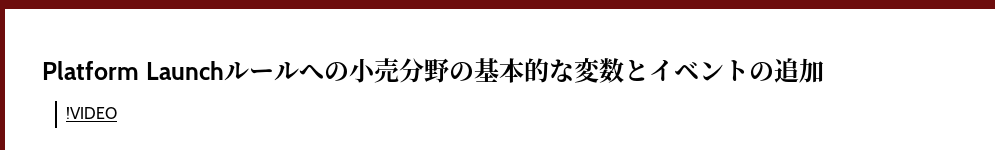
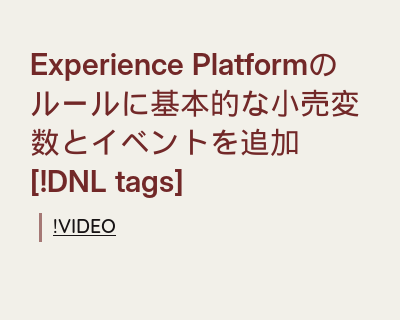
- Platform Launchルールへの小売分野の基本的な変数とイベントの追加
+ Experience Platformのルールに基本的な小売変数とイベントを追加[!DNL tags]

